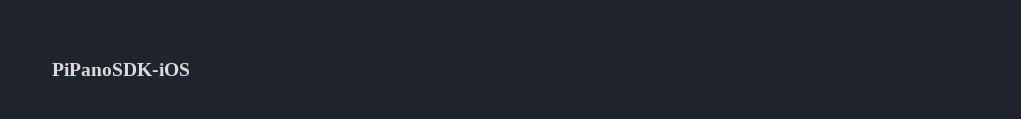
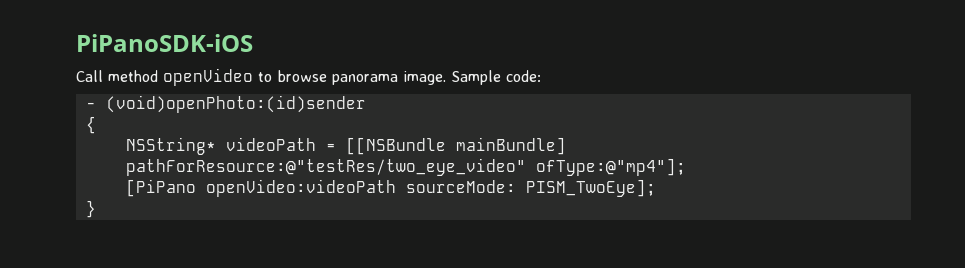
+ Call method openVideo to browse panorama image. Sample code:
+ - (void)openPhoto:(id)sender
+ {
+ NSString* videoPath = [[NSBundle mainBundle] pathForResource:@"testRes/two_eye_video" ofType:@"mp4"];
+ [PiPano openVideo:videoPath sourceMode: PISM_TwoEye];
+ }

